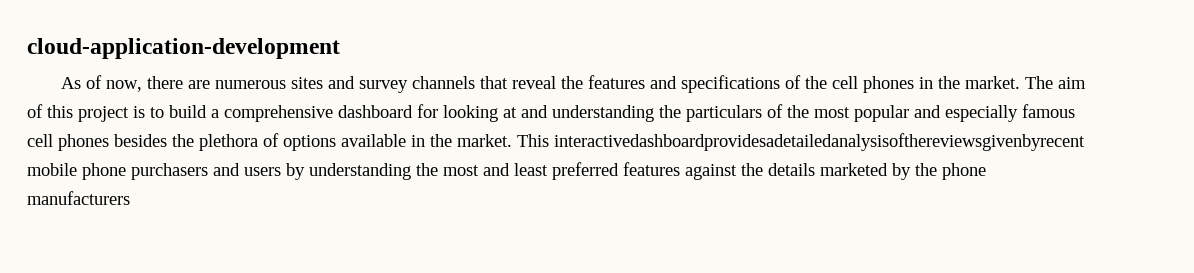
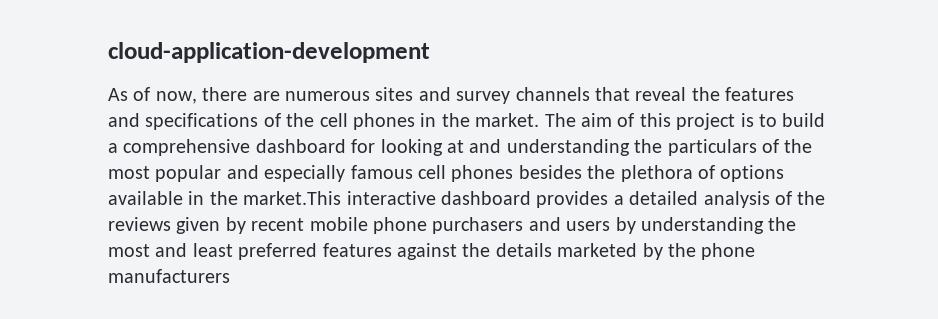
- The aim of this project is to build a comprehensive dashboard for looking at and understanding the particulars of the most popular and especially famous cell phones besides the plethora of options available in the market. This interactivedashboardprovidesadetailedanalysisofthereviewsgivenbyrecent mobile phone purchasers and users by understanding the most and least preferred features against the details marketed by the phone manufacturers
+ The aim of this project is to build a comprehensive dashboard for looking at and understanding the particulars of the most popular and especially famous cell phones besides the plethora of options available in the market.This interactive dashboard provides a detailed analysis of the reviews given by recent mobile phone purchasers and users by understanding the most and least preferred features against the details marketed by the phone manufacturers

